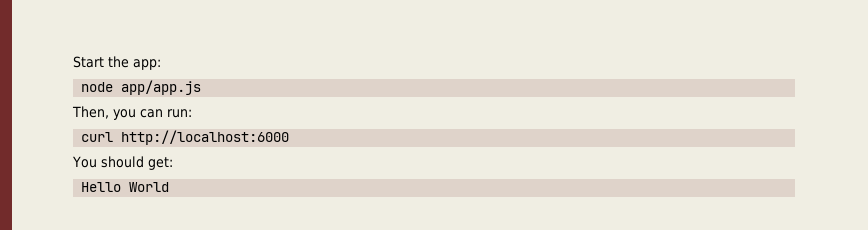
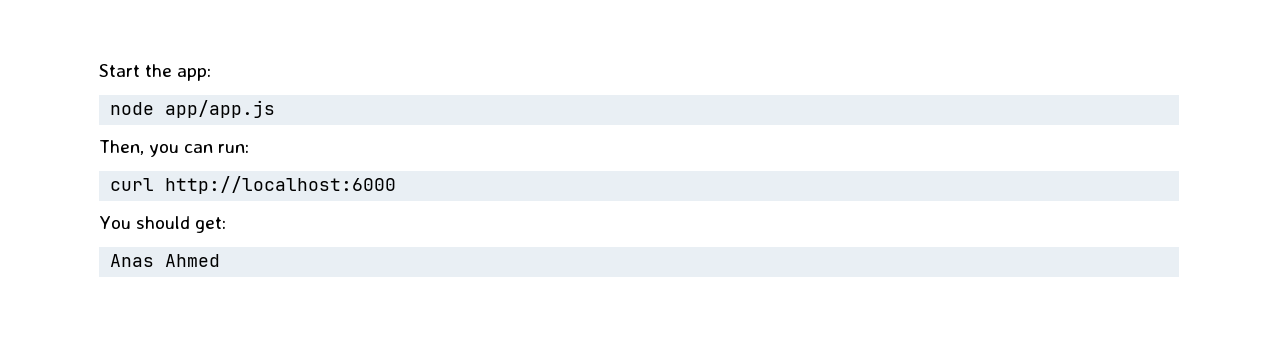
- Hello World
+ Anas Ahmed

